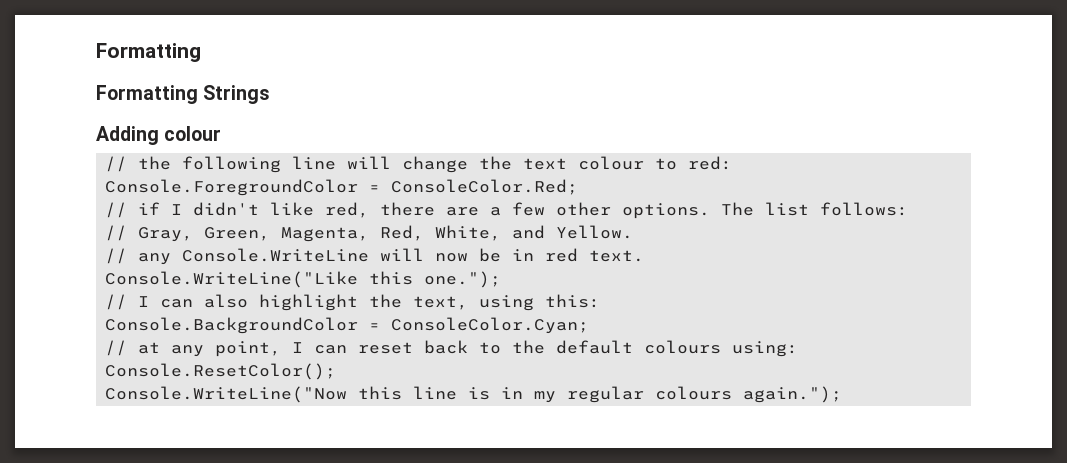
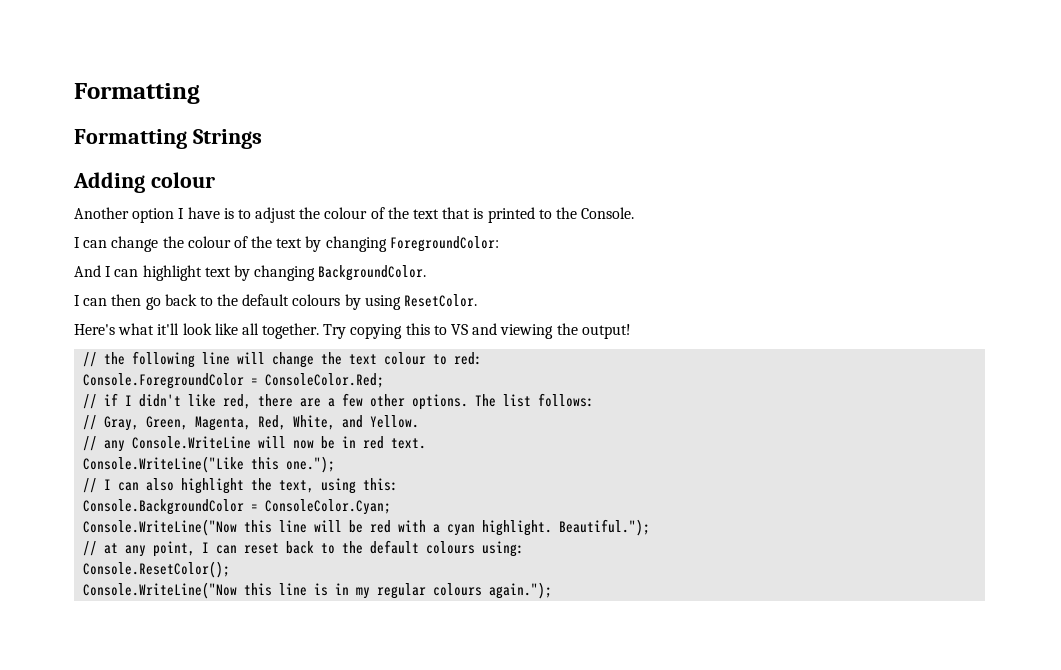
+ Another option I have is to adjust the colour of the text that is printed to the Console.
+ I can change the colour of the text by changing ForegroundColor:
+ And I can highlight text by changing BackgroundColor.
+ I can then go back to the default colours by using ResetColor.
+ Here's what it'll look like all together. Try copying this to VS and viewing the output!
+ Console.WriteLine("Now this line will be red with a cyan highlight. Beautiful.");

